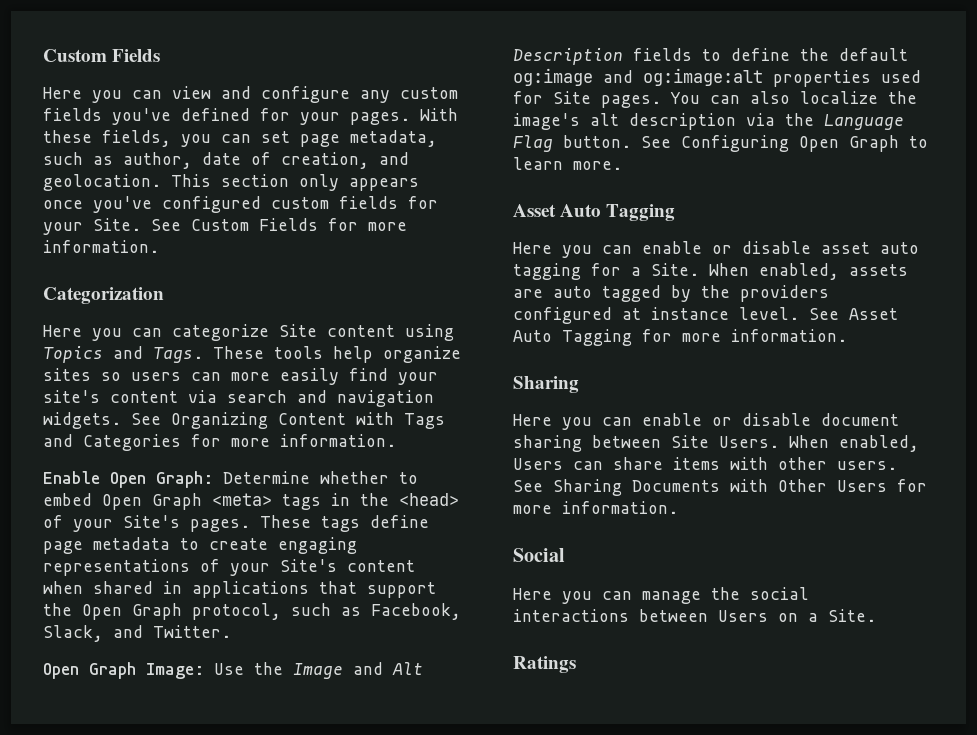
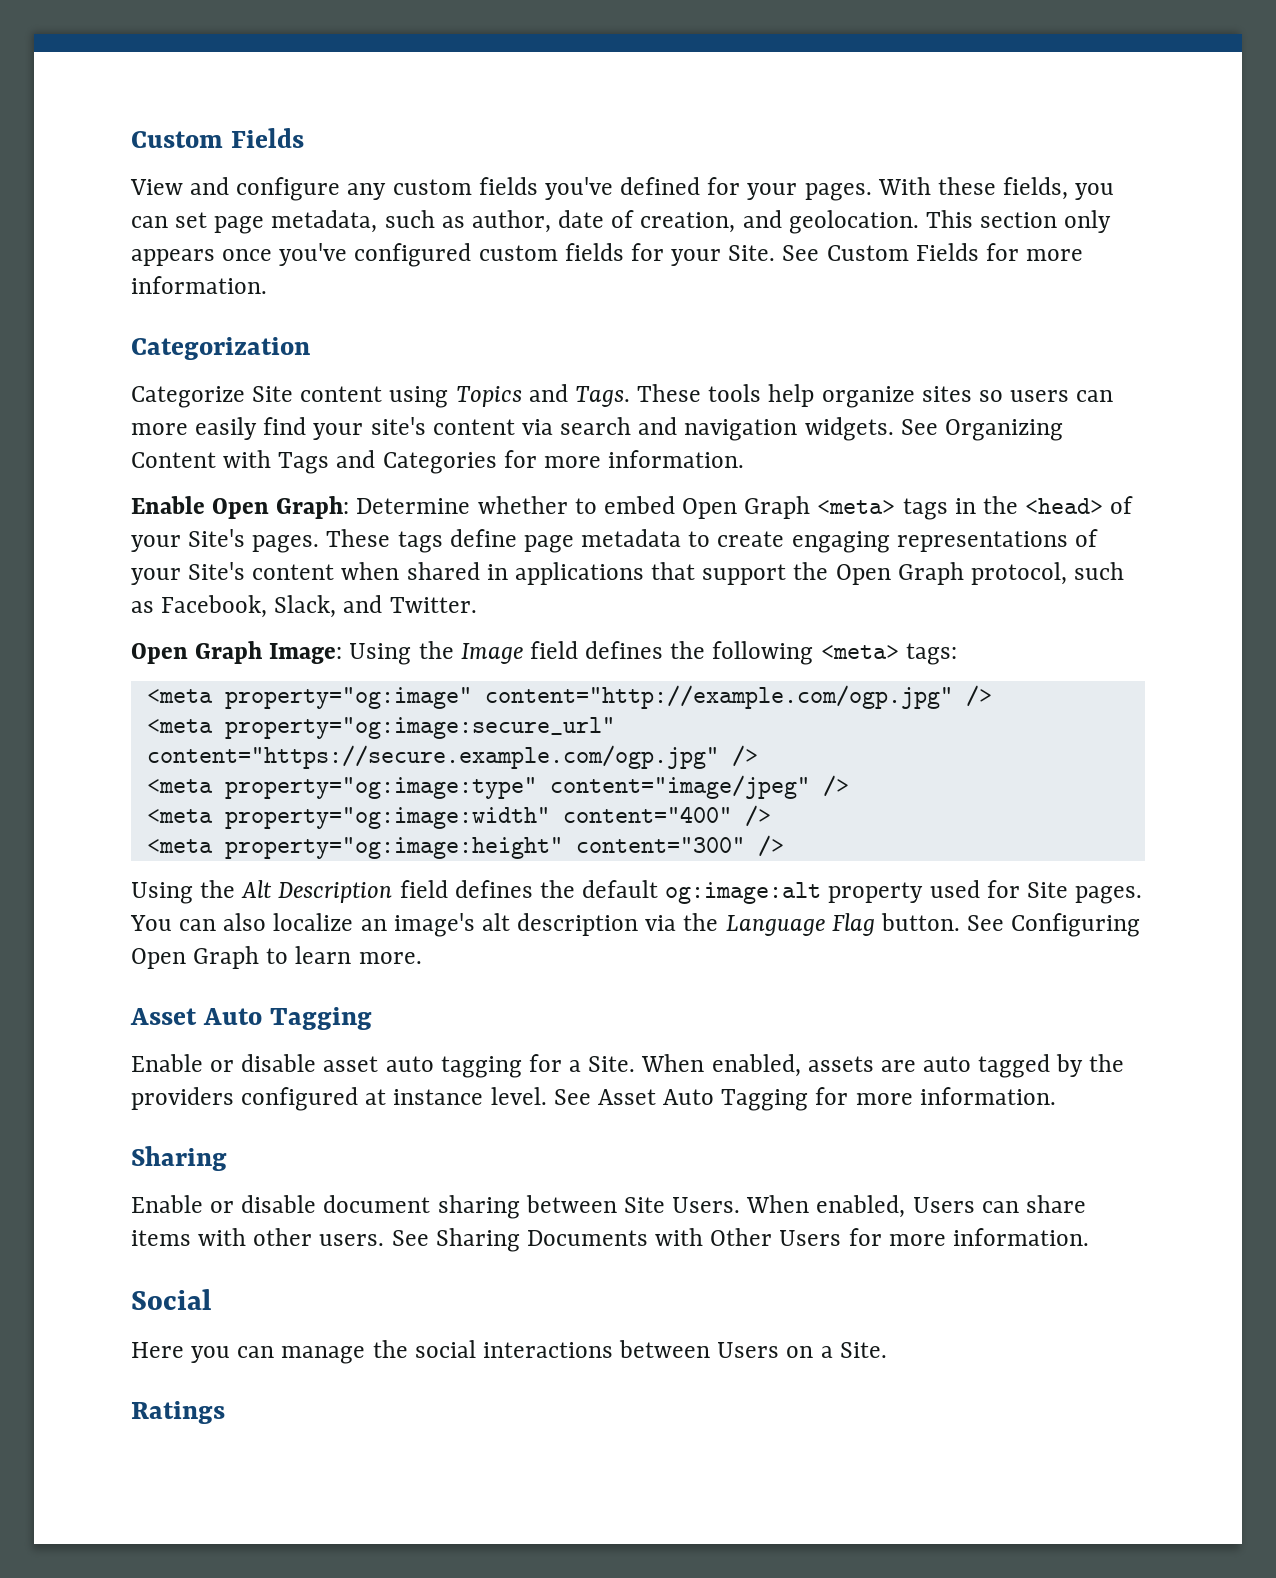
- Here you can view and configure any custom fields you've defined for your pages.
+ View and configure any custom fields you've defined for your pages.
- Here you can categorize Site content using Topics and Tags.
+ Categorize Site content using Topics and Tags.
- Open Graph Image: Use the Image and Alt Description fields to define the default og:image and og:image:alt properties used for Site pages.
+ Open Graph Image: Using the Image field defines the following <meta> tags:
+ <meta property="og:image" content="http://example.com/ogp.jpg" />
+ <meta property="og:image:secure_url" content="https://secure.example.com/ogp.jpg" />
+ <meta property="og:image:type" content="image/jpeg" />
+ <meta property="og:image:width" content="400" />
+ <meta property="og:image:height" content="300" />
+ Using the Alt Description field defines the default og:image:alt property used for Site pages.
- You can also localize the image's alt description via the Language Flag button.
+ You can also localize an image's alt description via the Language Flag button.
- Here you can enable or disable asset auto tagging for a Site.
+ Enable or disable asset auto tagging for a Site.
- Here you can enable or disable document sharing between Site Users.
+ Enable or disable document sharing between Site Users.

